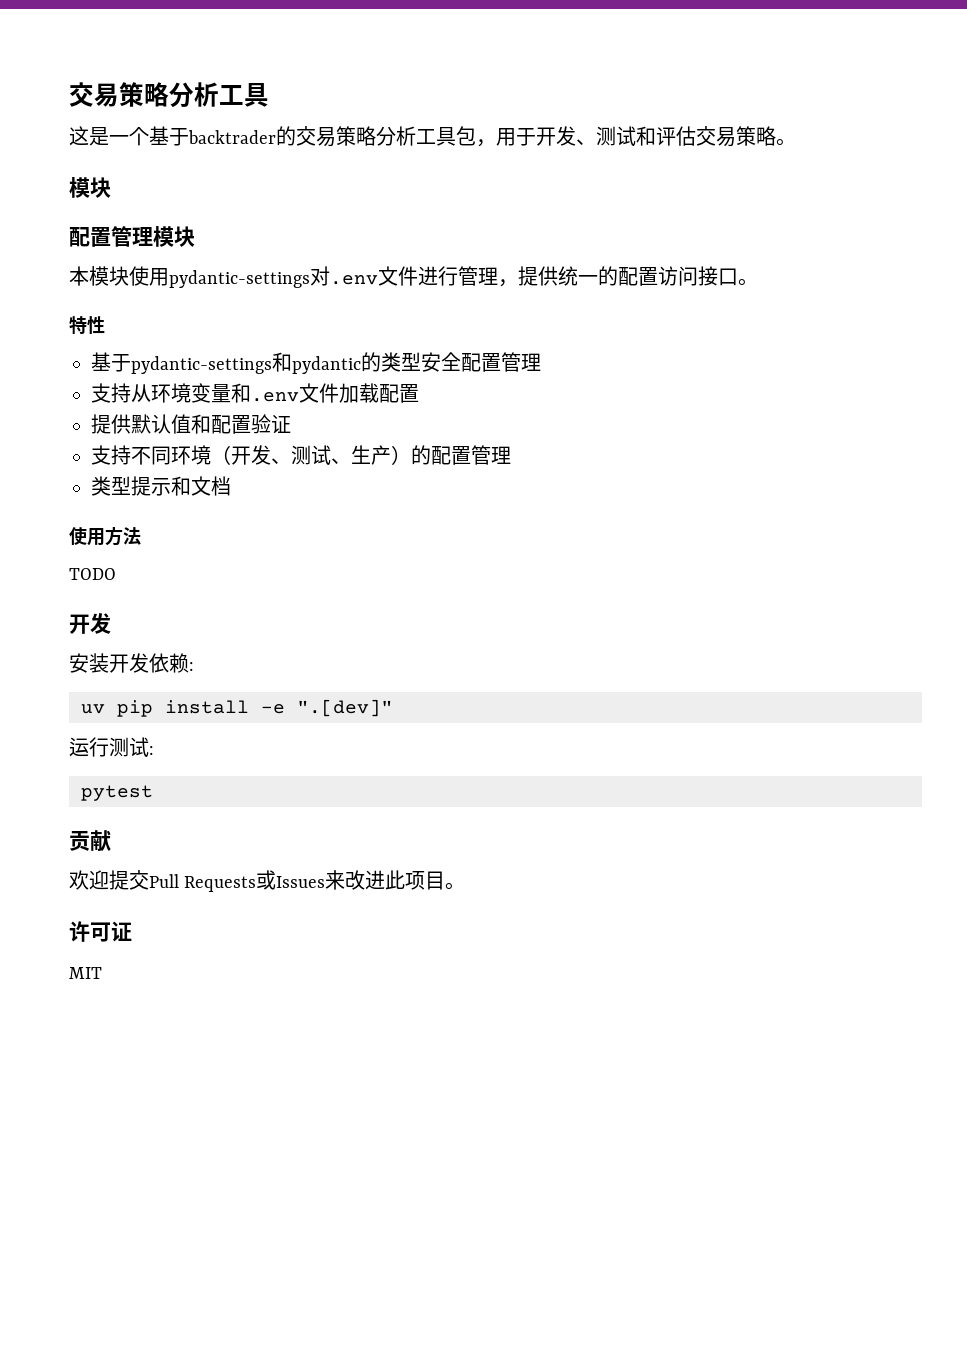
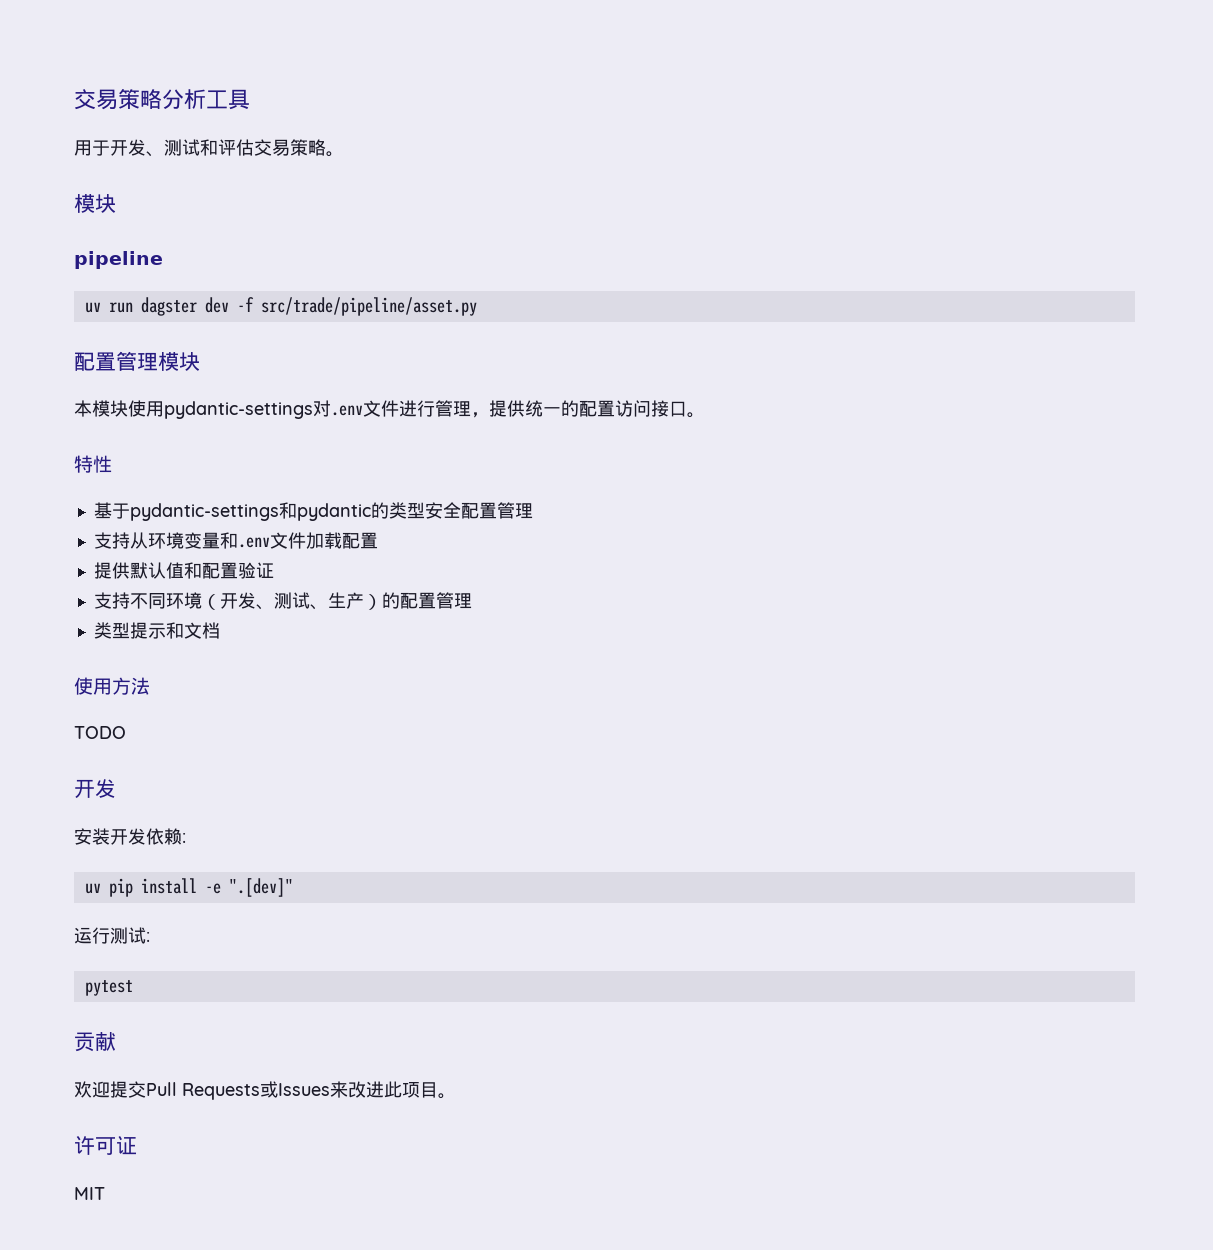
- 这是一个基于backtrader的交易策略分析工具包，用于开发、测试和评估交易策略。
+ 用于开发、测试和评估交易策略。
+ pipeline
+ uv run dagster dev -f src/trade/pipeline/asset.py

